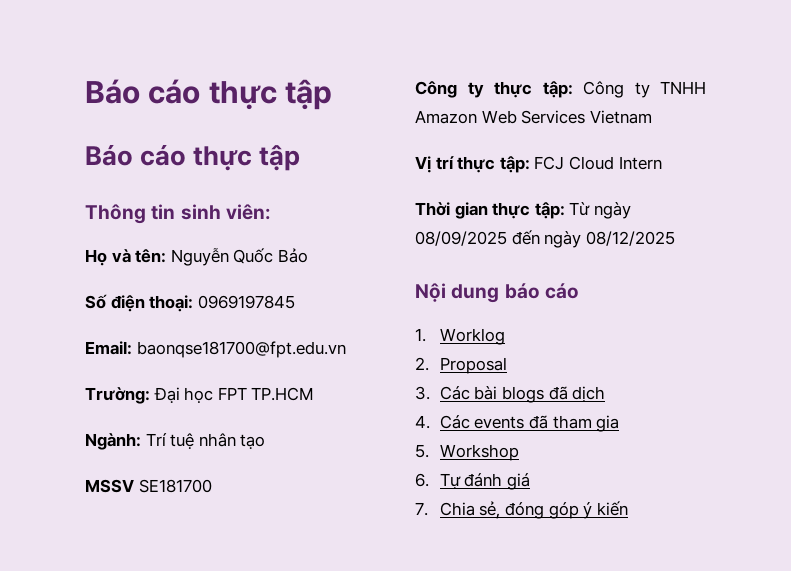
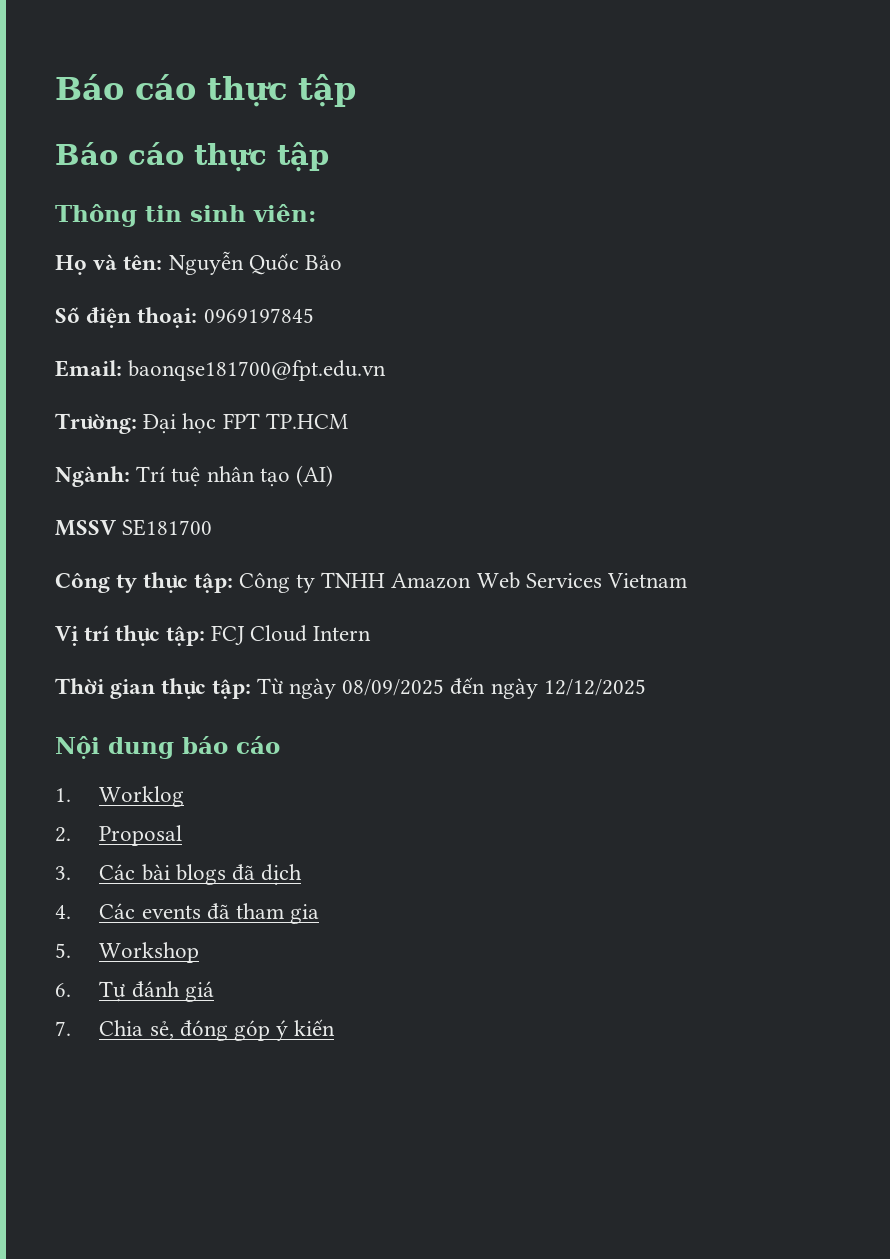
- Ngành: Trí tuệ nhân tạo
+ Ngành: Trí tuệ nhân tạo (AI)
- Thời gian thực tập: Từ ngày 08/09/2025 đến ngày 08/12/2025
+ Thời gian thực tập: Từ ngày 08/09/2025 đến ngày 12/12/2025

